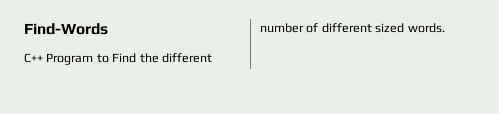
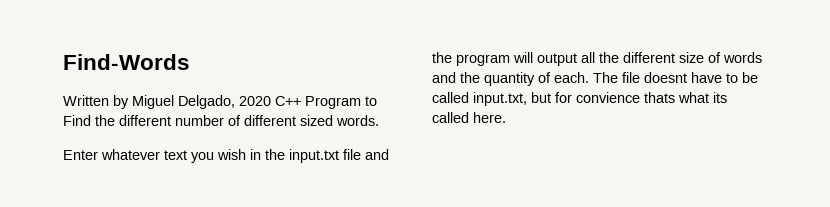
- C++ Program to Find the different number of different sized words.
+ Written by Miguel Delgado, 2020 C++ Program to Find the different number of different sized words.
+ Enter whatever text you wish in the input.txt file and the program will output all the different size of words and the quantity of each. The file doesnt have to be called input.txt, but for convience thats what its called here.

